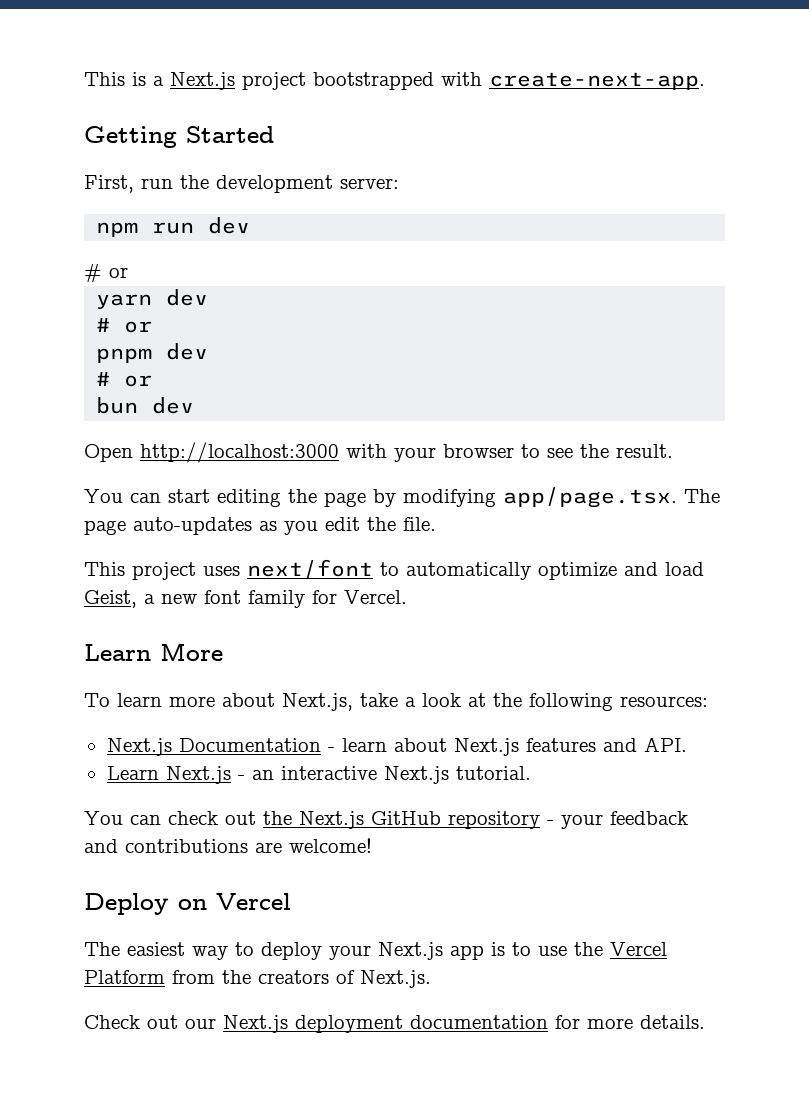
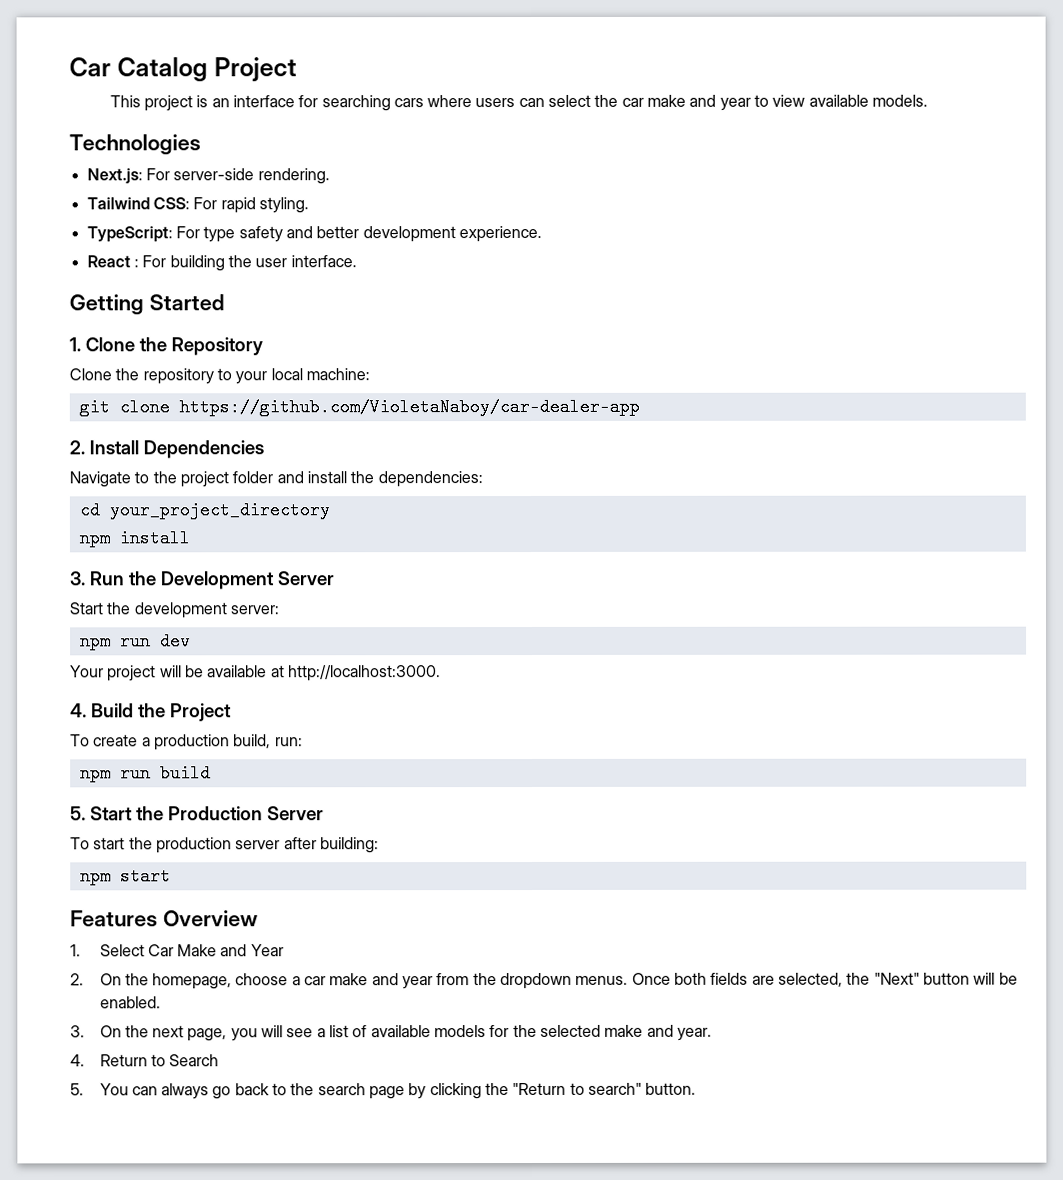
- This is a Next.js project bootstrapped with create-next-app.
+ Car Catalog Project
+ This project is an interface for searching cars where users can select the car make and year to view available models.
+ Technologies
+ Next.js: For server-side rendering.
+ Tailwind CSS: For rapid styling.
+ TypeScript: For type safety and better development experience.
+ React : For building the user interface.
  Getting Started
- First, run the development server:
+ 1. Clone the Repository
+ Clone the repository to your local machine:
+ git clone https://github.com/VioletaNaboy/car-dealer-app
+ 2. Install Dependencies
+ Navigate to the project folder and install the dependencies:
+ cd your_project_directory
+ npm install
+ 3. Run the Development Server
+ Start the development server:
  npm run dev
- # or
- yarn dev
- # or
- pnpm dev
- # or
- bun dev
- Open http://localhost:3000 with your browser to see the result.
- You can start editing the page by modifying app/page.tsx. The page auto-updates as you edit the file.
- This project uses next/font to automatically optimize and load Geist, a new font family for Vercel.
- Learn More
- To learn more about Next.js, take a look at the following resources:
- Next.js Documentation - learn about Next.js features and API.
- Learn Next.js - an interactive Next.js tutorial.
- You can check out the Next.js GitHub repository - your feedback and contributions are welcome!
- Deploy on Vercel
- The easiest way to deploy your Next.js app is to use the Vercel Platform from the creators of Next.js.
- Check out our Next.js deployment documentation for more details.
+ Your project will be available at http://localhost:3000.
+ 4. Build the Project
+ To create a production build, run:
+ npm run build
+ 5. Start the Production Server
+ To start the production server after building:
+ npm start
+ Features Overview
+ 1. Select Car Make and Year
+ 2. On the homepage, choose a car make and year from the dropdown menus. Once both fields are selected, the "Next" button will be enabled.
+ 3. On the next page, you will see a list of available models for the selected make and year.
+ 4. Return to Search
+ 5. You can always go back to the search page by clicking the "Return to search" button.

